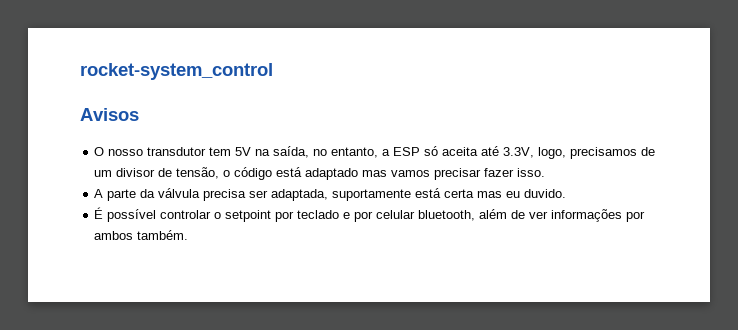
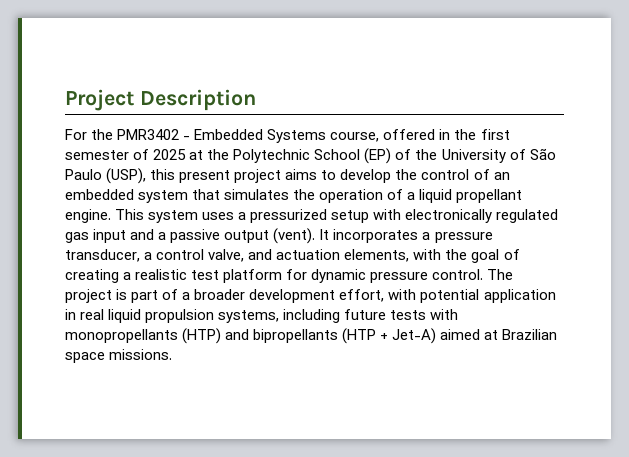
- rocket-system_control
- Avisos
- O nosso transdutor tem 5V na saída, no entanto, a ESP só aceita até 3.3V, logo, precisamos de um divisor de tensão, o código está adaptado mas vamos precisar fazer isso.
- A parte da válvula precisa ser adaptada, suportamente está certa mas eu duvido.
- É possível controlar o setpoint por teclado e por celular bluetooth, além de ver informações por ambos também.
+ Project Description
+ For the PMR3402 - Embedded Systems course, offered in the first semester of 2025 at the Polytechnic School (EP) of the University of São Paulo (USP), this present project aims to develop the control of an embedded system that simulates the operation of a liquid propellant engine. This system uses a pressurized setup with electronically regulated gas input and a passive output (vent). It incorporates a pressure transducer, a control valve, and actuation elements, with the goal of creating a realistic test platform for dynamic pressure control. The project is part of a broader development effort, with potential application in real liquid propulsion systems, including future tests with monopropellants (HTP) and bipropellants (HTP + Jet-A) aimed at Brazilian space missions.

